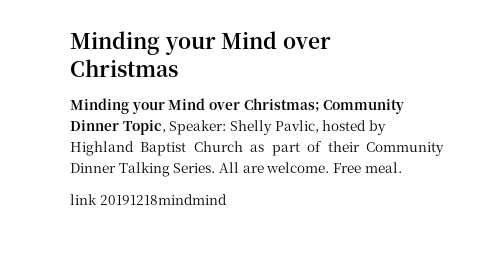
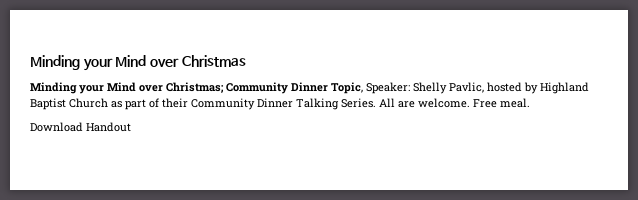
- link 20191218mindmind
+ Download Handout

